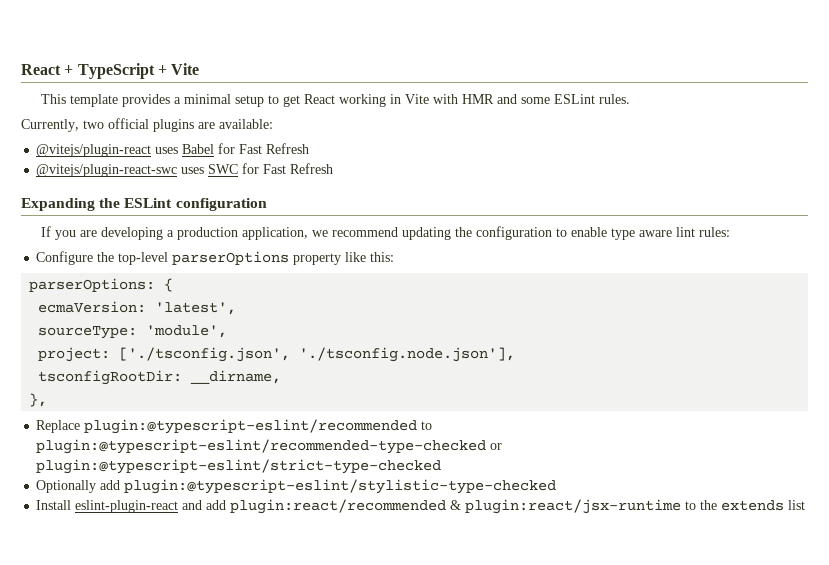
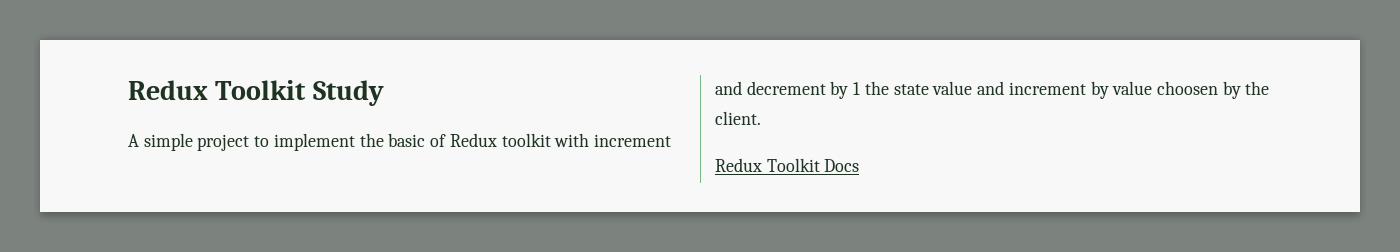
- React + TypeScript + Vite
- This template provides a minimal setup to get React working in Vite with HMR and some ESLint rules.
- Currently, two official plugins are available:
- @vitejs/plugin-react uses Babel for Fast Refresh
- @vitejs/plugin-react-swc uses SWC for Fast Refresh
- Expanding the ESLint configuration
- If you are developing a production application, we recommend updating the configuration to enable type aware lint rules:
- Configure the top-level parserOptions property like this:
- parserOptions: {
- ecmaVersion: 'latest',
- sourceType: 'module',
- project: ['./tsconfig.json', './tsconfig.node.json'],
- tsconfigRootDir: __dirname,
- },
- Replace plugin:@typescript-eslint/recommended to plugin:@typescript-eslint/recommended-type-checked or plugin:@typescript-eslint/strict-type-checked
- Optionally add plugin:@typescript-eslint/stylistic-type-checked
- Install eslint-plugin-react and add plugin:react/recommended & plugin:react/jsx-runtime to the extends list
+ Redux Toolkit Study
+ A simple project to implement the basic of Redux toolkit with increment and decrement by 1 the state value and increment by value choosen by the client.
+ Redux Toolkit Docs

